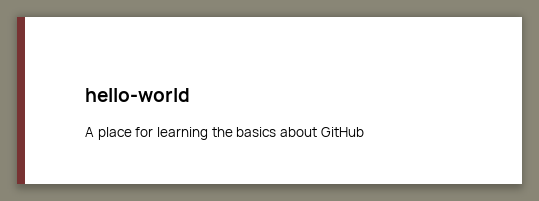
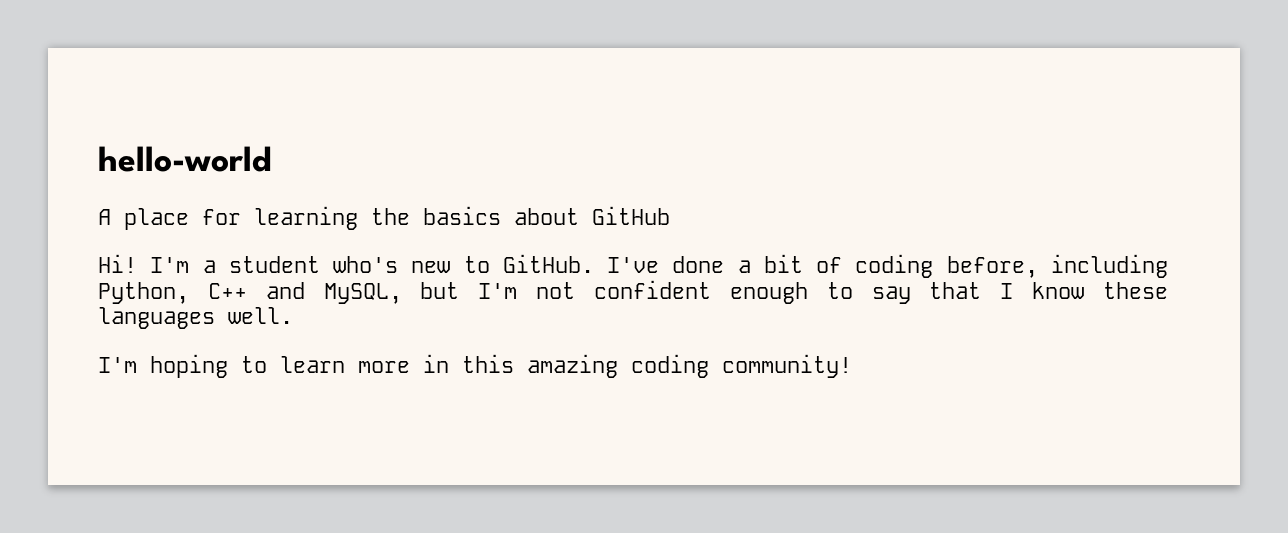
+ Hi! I'm a student who's new to GitHub. I've done a bit of coding before, including Python, C++ and MySQL, but I'm not confident enough to say that I know these languages well.
+ I'm hoping to learn more in this amazing coding community!

